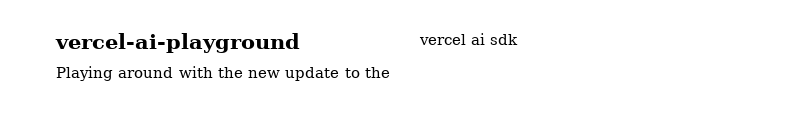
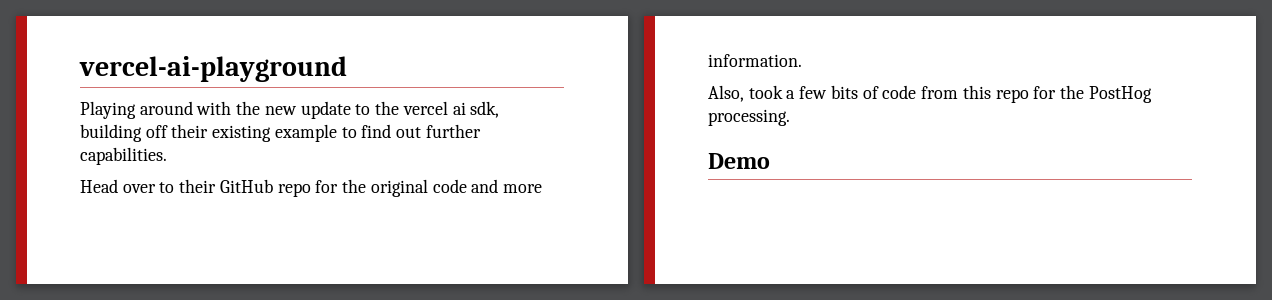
- Playing around with the new update to the vercel ai sdk
+ Playing around with the new update to the vercel ai sdk, building off their existing example to find out further capabilities.
+ Head over to their GitHub repo for the original code and more information.
+ Also, took a few bits of code from this repo for the PostHog processing.
+ Demo

